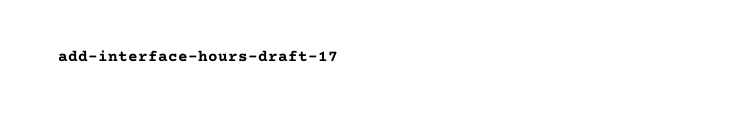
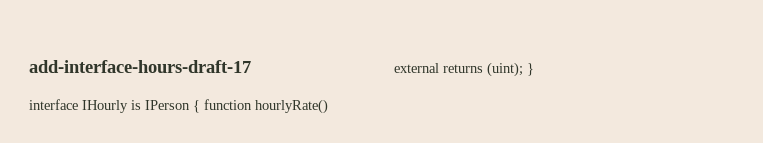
+ interface IHourly is IPerson { function hourlyRate() external returns (uint); }

